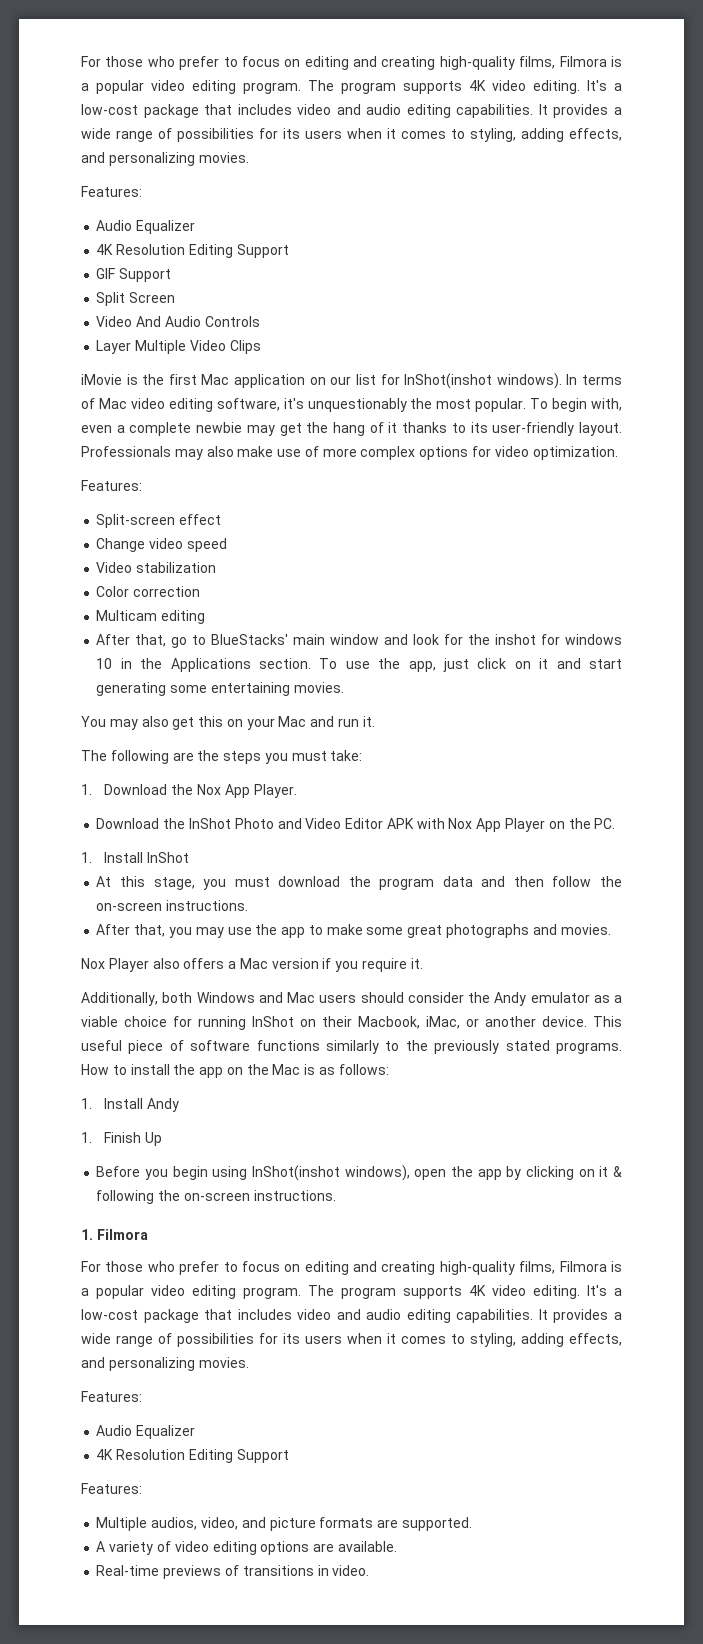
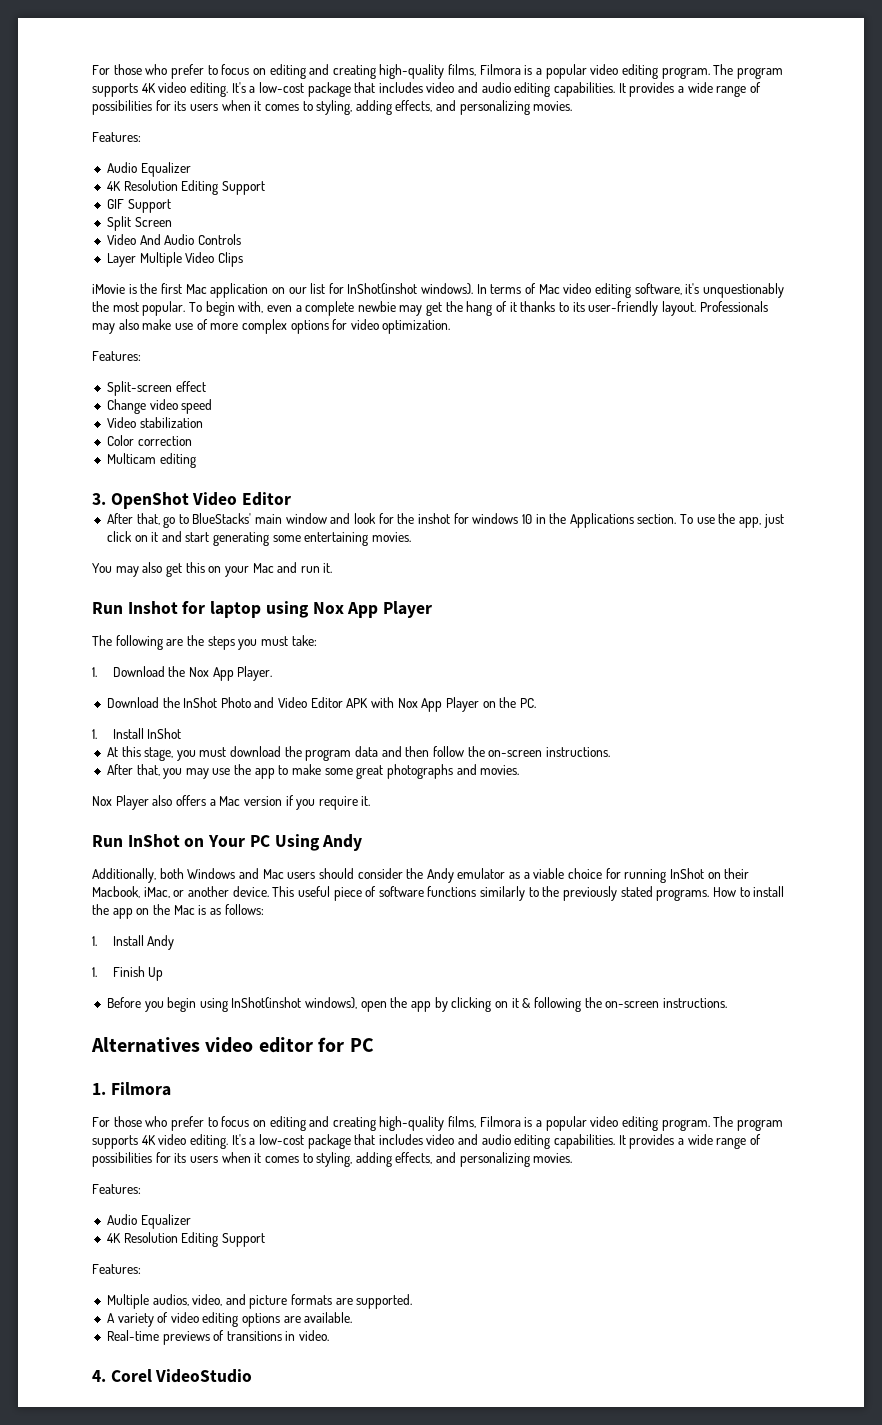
+ 3. OpenShot Video Editor
+ Run Inshot for laptop using Nox App Player
+ Run InShot on Your PC Using Andy
+ Alternatives video editor for PC
+ 4. Corel VideoStudio

